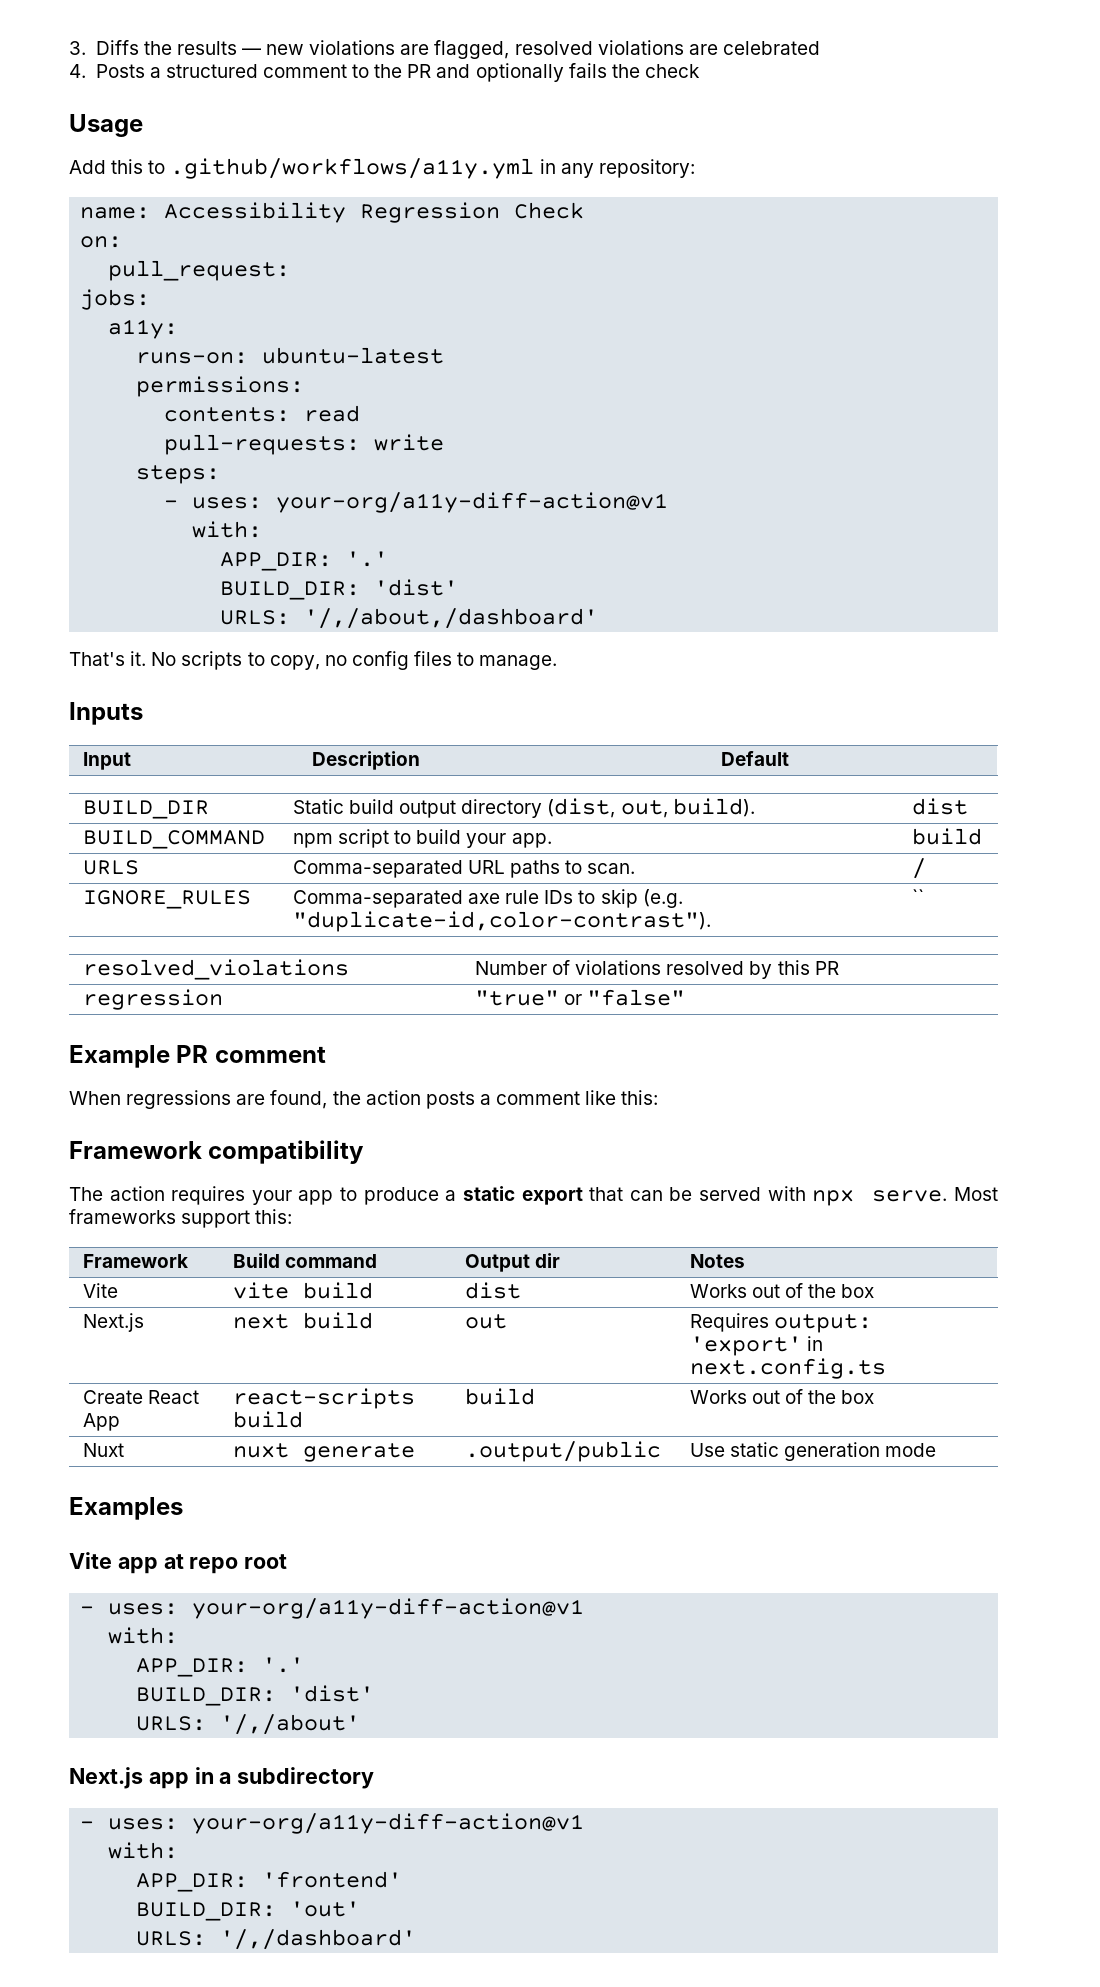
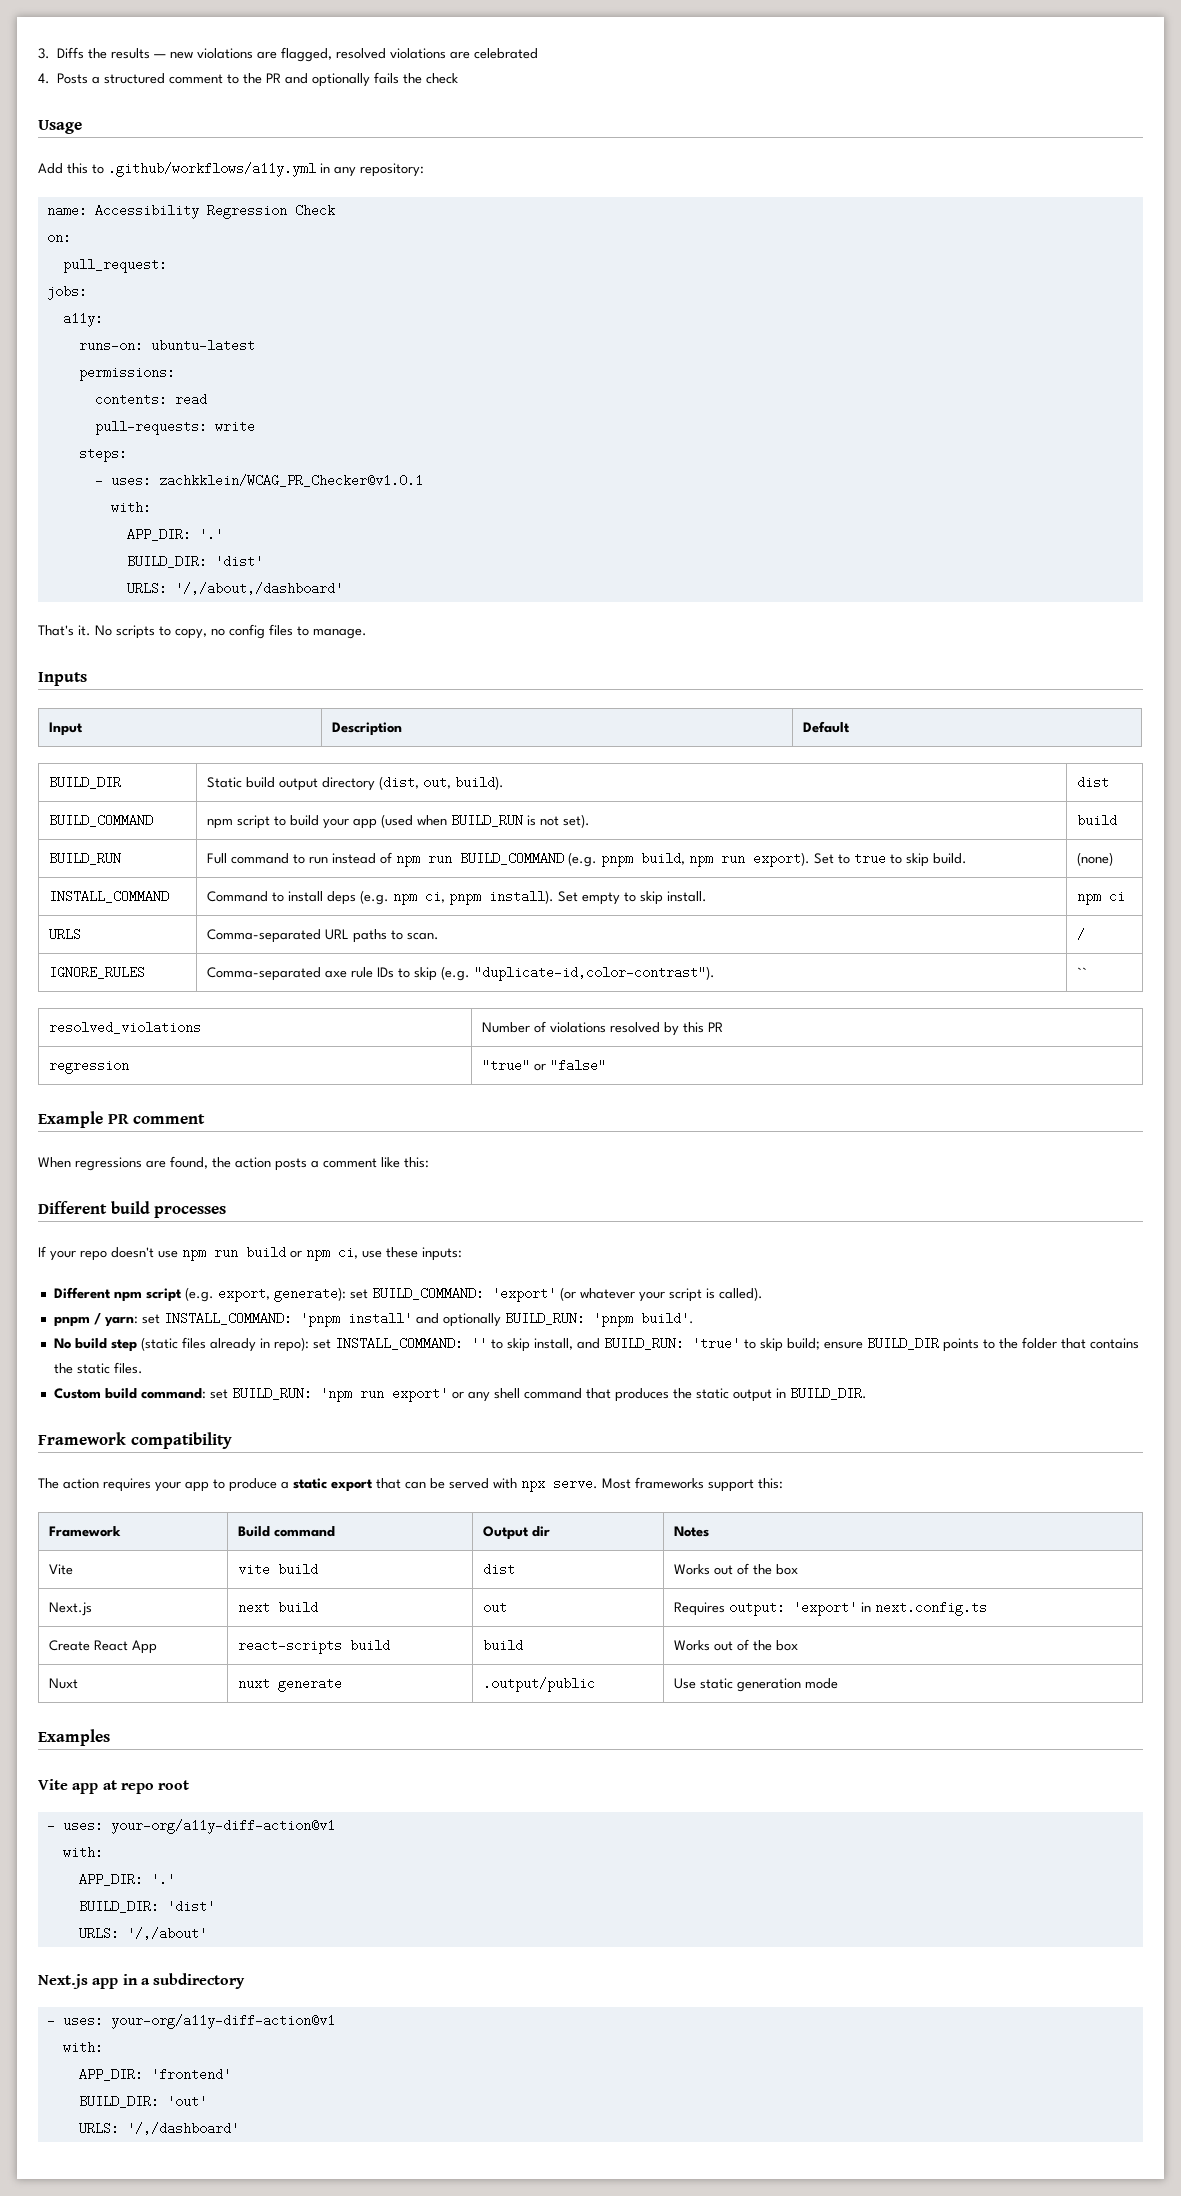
  steps:
- - uses: your-org/a11y-diff-action@v1
+ - uses: zachkklein/WCAG_PR_Checker@v1.0.1
- BUILD_COMMAND | npm script to build your app. | build
+ BUILD_COMMAND | npm script to build your app (used when BUILD_RUN is not set). | build
+ BUILD_RUN | Full command to run instead of npm run BUILD_COMMAND (e.g. pnpm build, npm run export). Set to true to skip build. | (none)
+ INSTALL_COMMAND | Command to install deps (e.g. npm ci, pnpm install). Set empty to skip install. | npm ci
+ Different build processes
+ If your repo doesn't use npm run build or npm ci, use these inputs:
+ Different npm script (e.g. export, generate): set BUILD_COMMAND: 'export' (or whatever your script is called).
+ pnpm / yarn: set INSTALL_COMMAND: 'pnpm install' and optionally BUILD_RUN: 'pnpm build'.
+ No build step (static files already in repo): set INSTALL_COMMAND: '' to skip install, and BUILD_RUN: 'true' to skip build; ensure BUILD_DIR points to the folder that contains the static files.
+ Custom build command: set BUILD_RUN: 'npm run export' or any shell command that produces the static output in BUILD_DIR.

